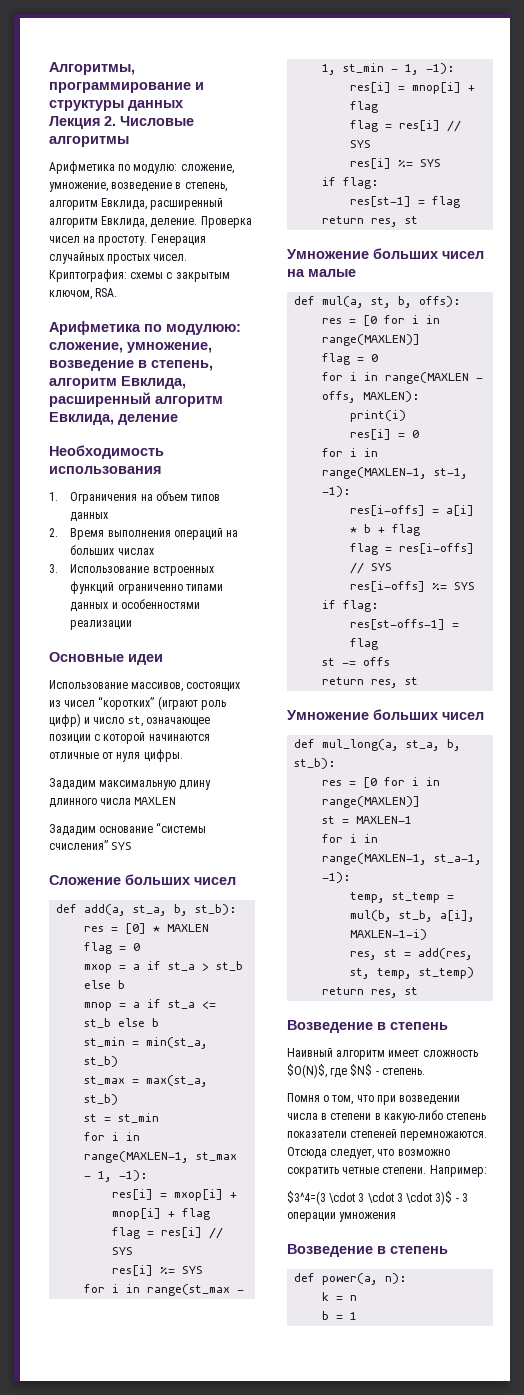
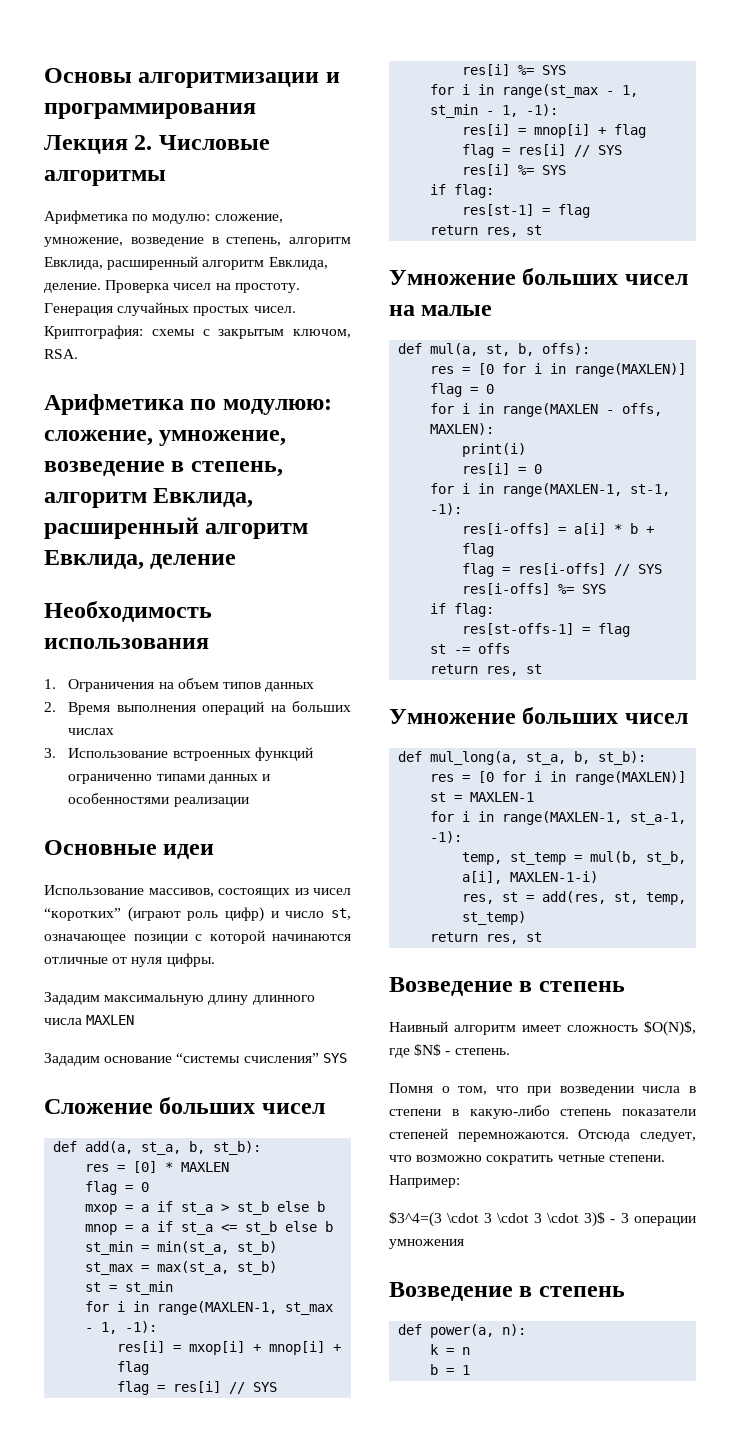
- Алгоритмы, программирование и структуры данных
+ Основы алгоритмизации и программирования

